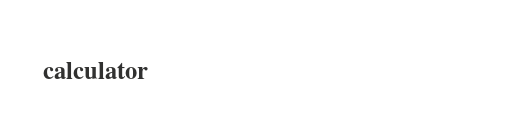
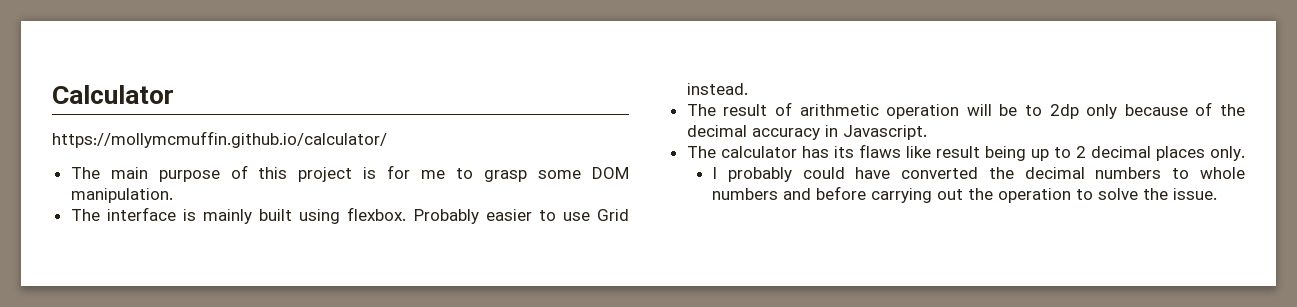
- calculator
+ Calculator
+ https://mollymcmuffin.github.io/calculator/
+ The main purpose of this project is for me to grasp some DOM manipulation.
+ The interface is mainly built using flexbox. Probably easier to use Grid instead.
+ The result of arithmetic operation will be to 2dp only because of the decimal accuracy in Javascript.
+ The calculator has its flaws like result being up to 2 decimal places only.
+ I probably could have converted the decimal numbers to whole numbers and before carrying out the operation to solve the issue.

